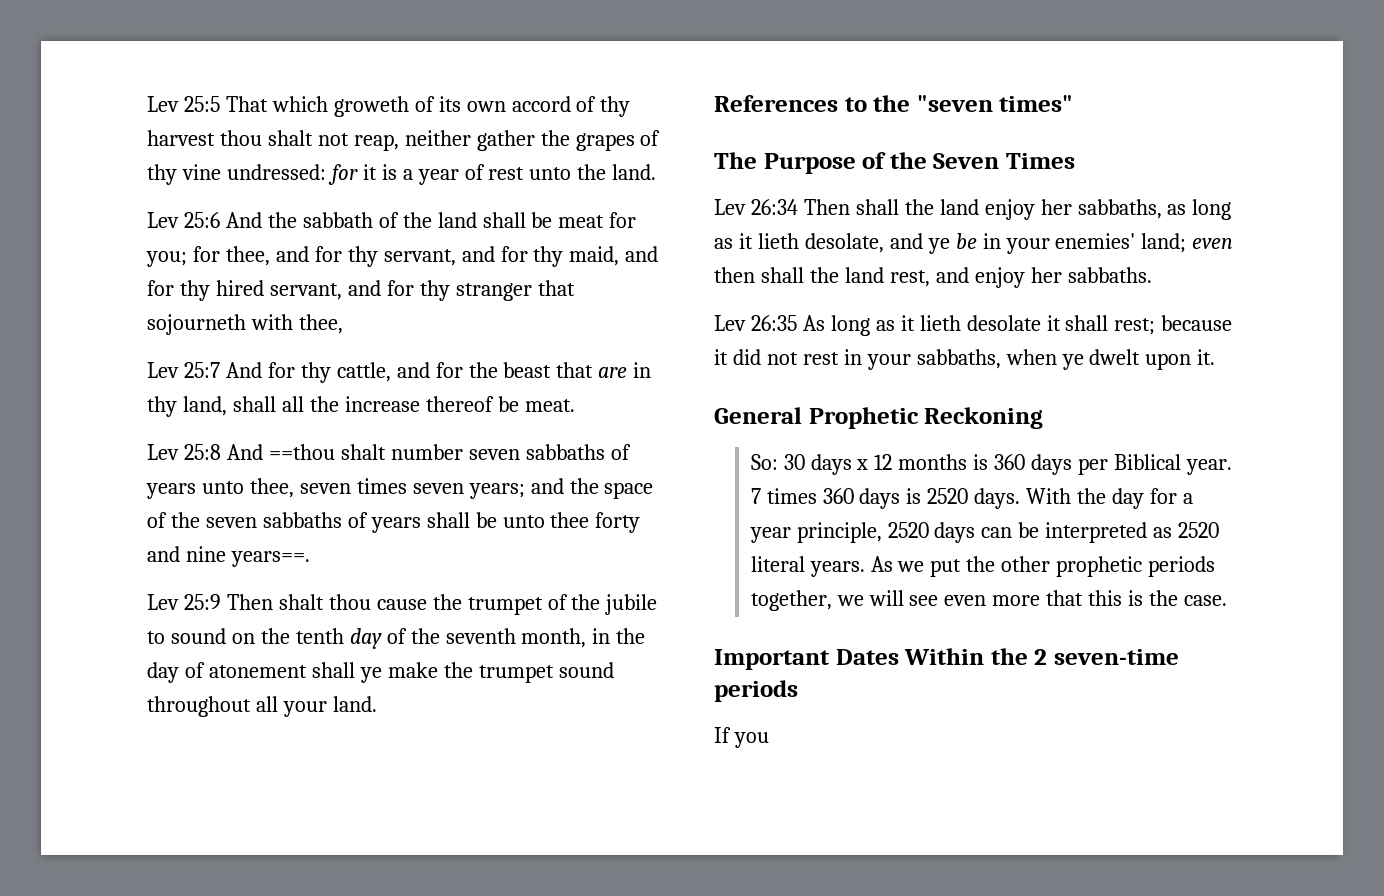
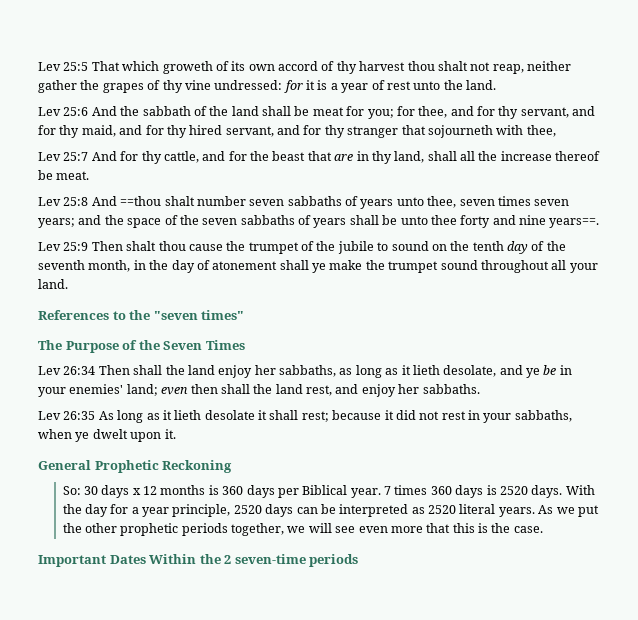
- If you

